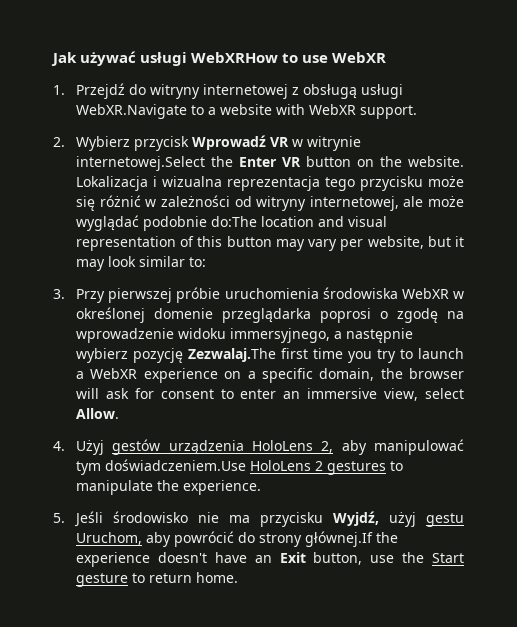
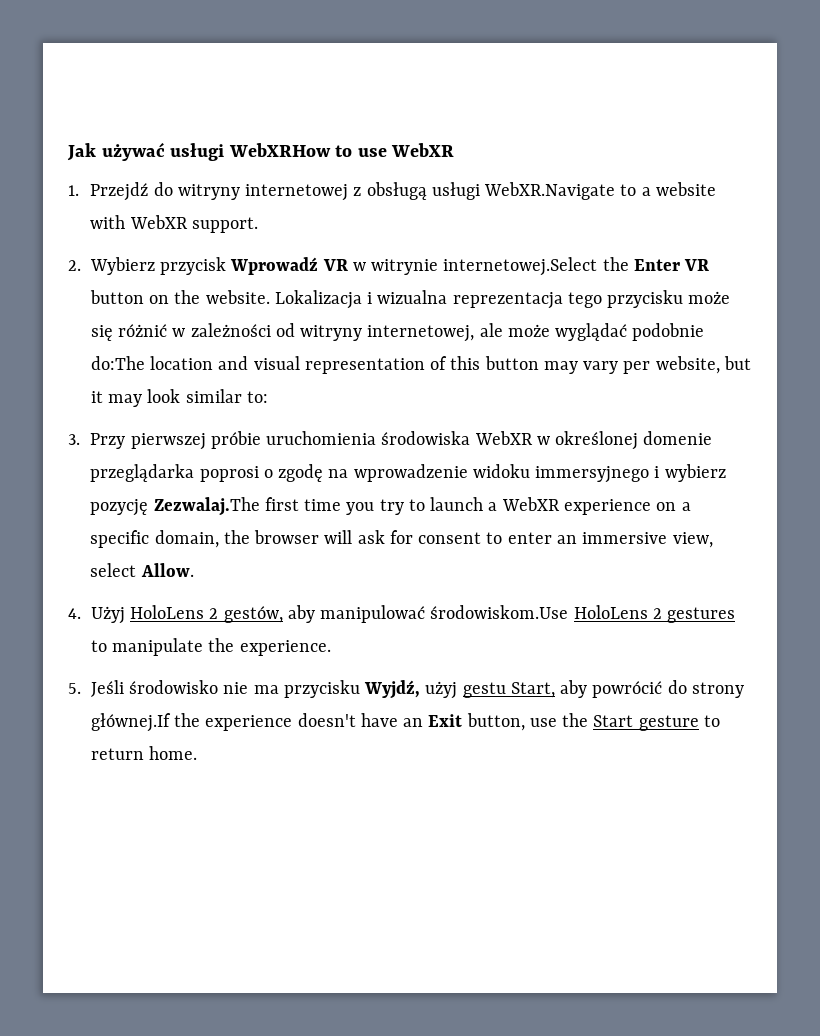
- 3. Przy pierwszej próbie uruchomienia środowiska WebXR w określonej domenie przeglądarka poprosi o zgodę na wprowadzenie widoku immersyjnego, a następnie wybierz pozycję Zezwalaj.The first time you try to launch a WebXR experience on a specific domain, the browser will ask for consent to enter an immersive view, select Allow.
+ 3. Przy pierwszej próbie uruchomienia środowiska WebXR w określonej domenie przeglądarka poprosi o zgodę na wprowadzenie widoku immersyjnego i wybierz pozycję Zezwalaj.The first time you try to launch a WebXR experience on a specific domain, the browser will ask for consent to enter an immersive view, select Allow.
- 4. Użyj gestów urządzenia HoloLens 2, aby manipulować tym doświadczeniem.Use HoloLens 2 gestures to manipulate the experience.
+ 4. Użyj HoloLens 2 gestów, aby manipulować środowiskom.Use HoloLens 2 gestures to manipulate the experience.
- 5. Jeśli środowisko nie ma przycisku Wyjdź, użyj gestu Uruchom, aby powrócić do strony głównej.If the experience doesn't have an Exit button, use the Start gesture to return home.
+ 5. Jeśli środowisko nie ma przycisku Wyjdź, użyj gestu Start, aby powrócić do strony głównej.If the experience doesn't have an Exit button, use the Start gesture to return home.

